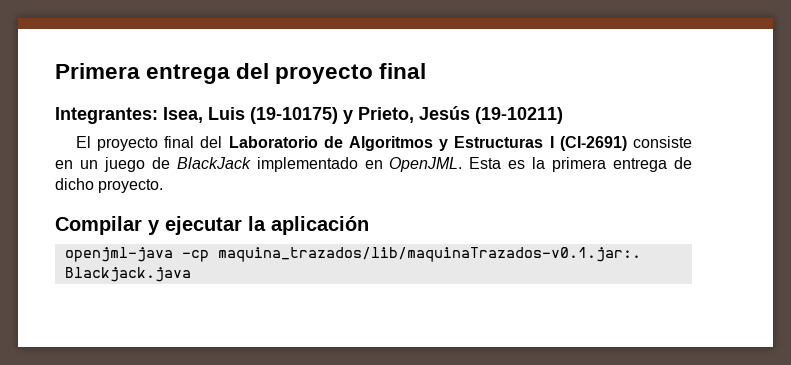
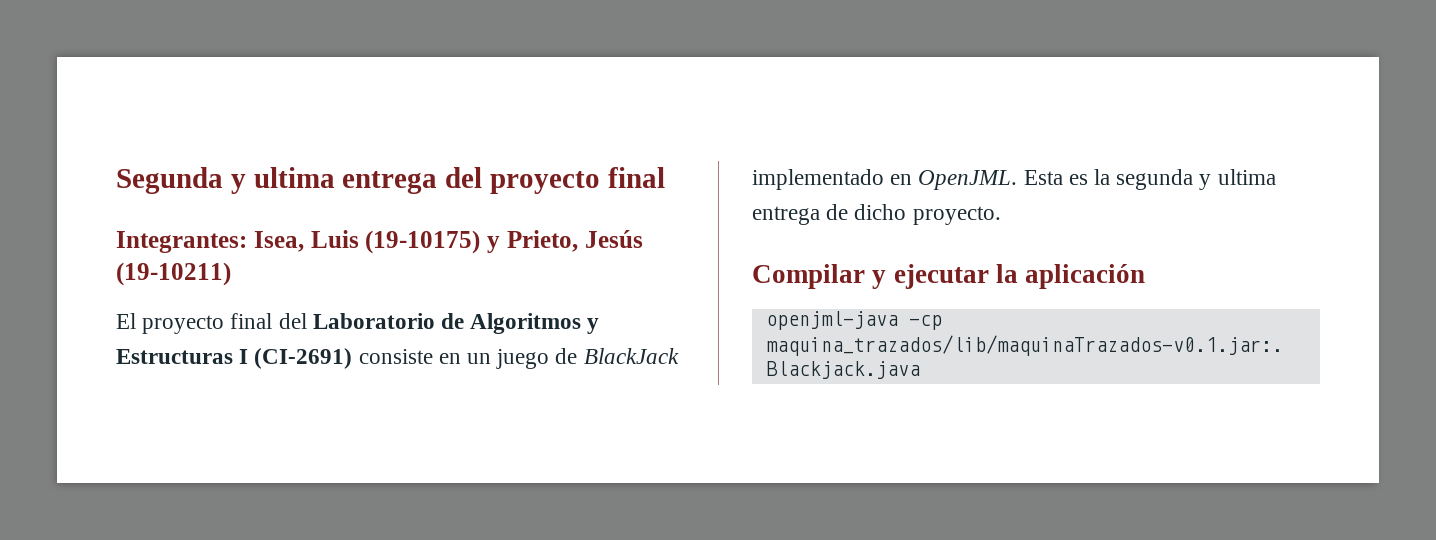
- Primera entrega del proyecto final
+ Segunda y ultima entrega del proyecto final
- Esta es la primera entrega de dicho proyecto.
+ Esta es la segunda y ultima entrega de dicho proyecto.

